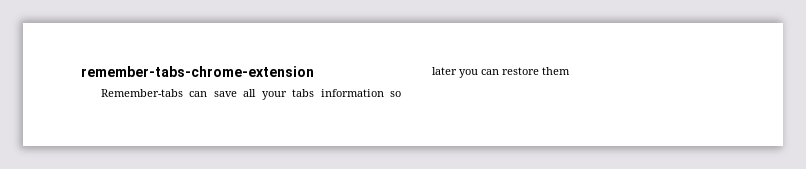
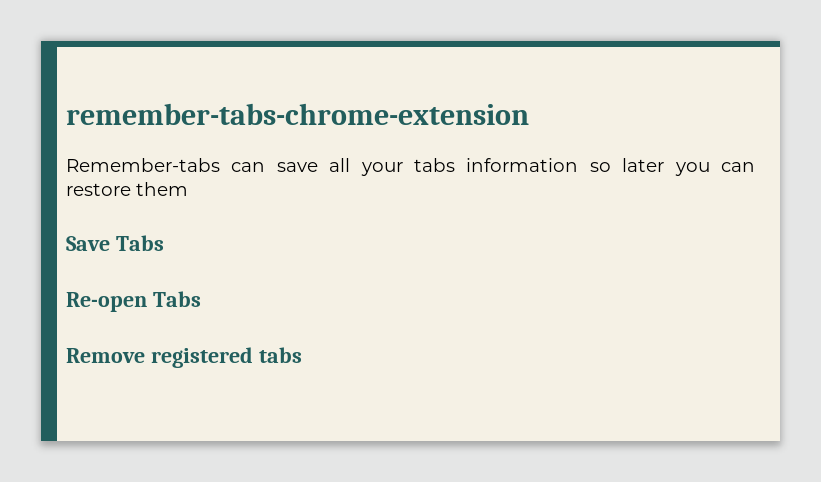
+ Save Tabs
+ Re-open Tabs
+ Remove registered tabs

